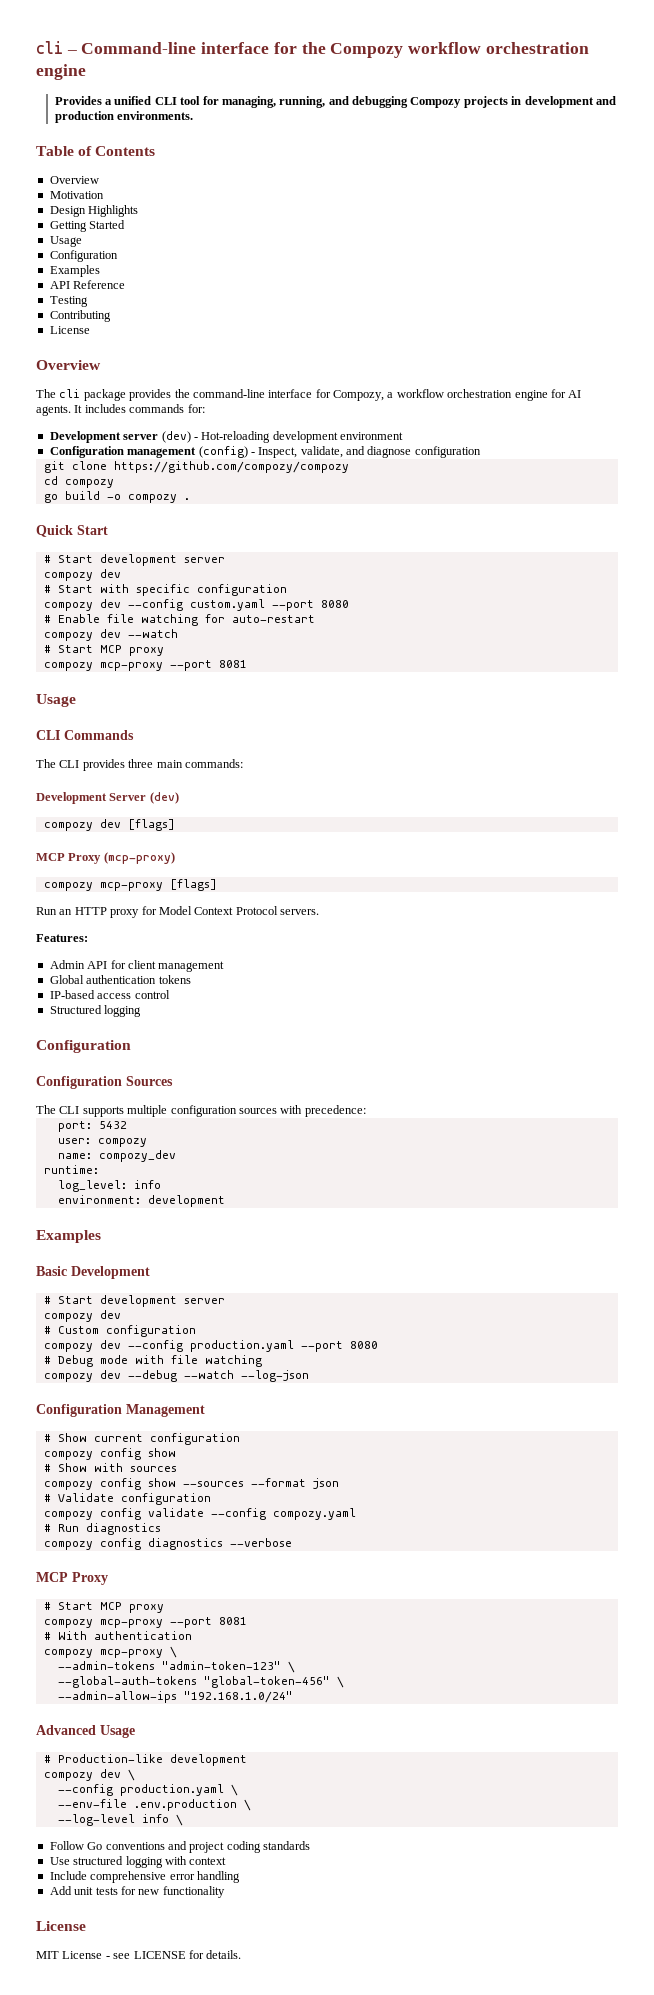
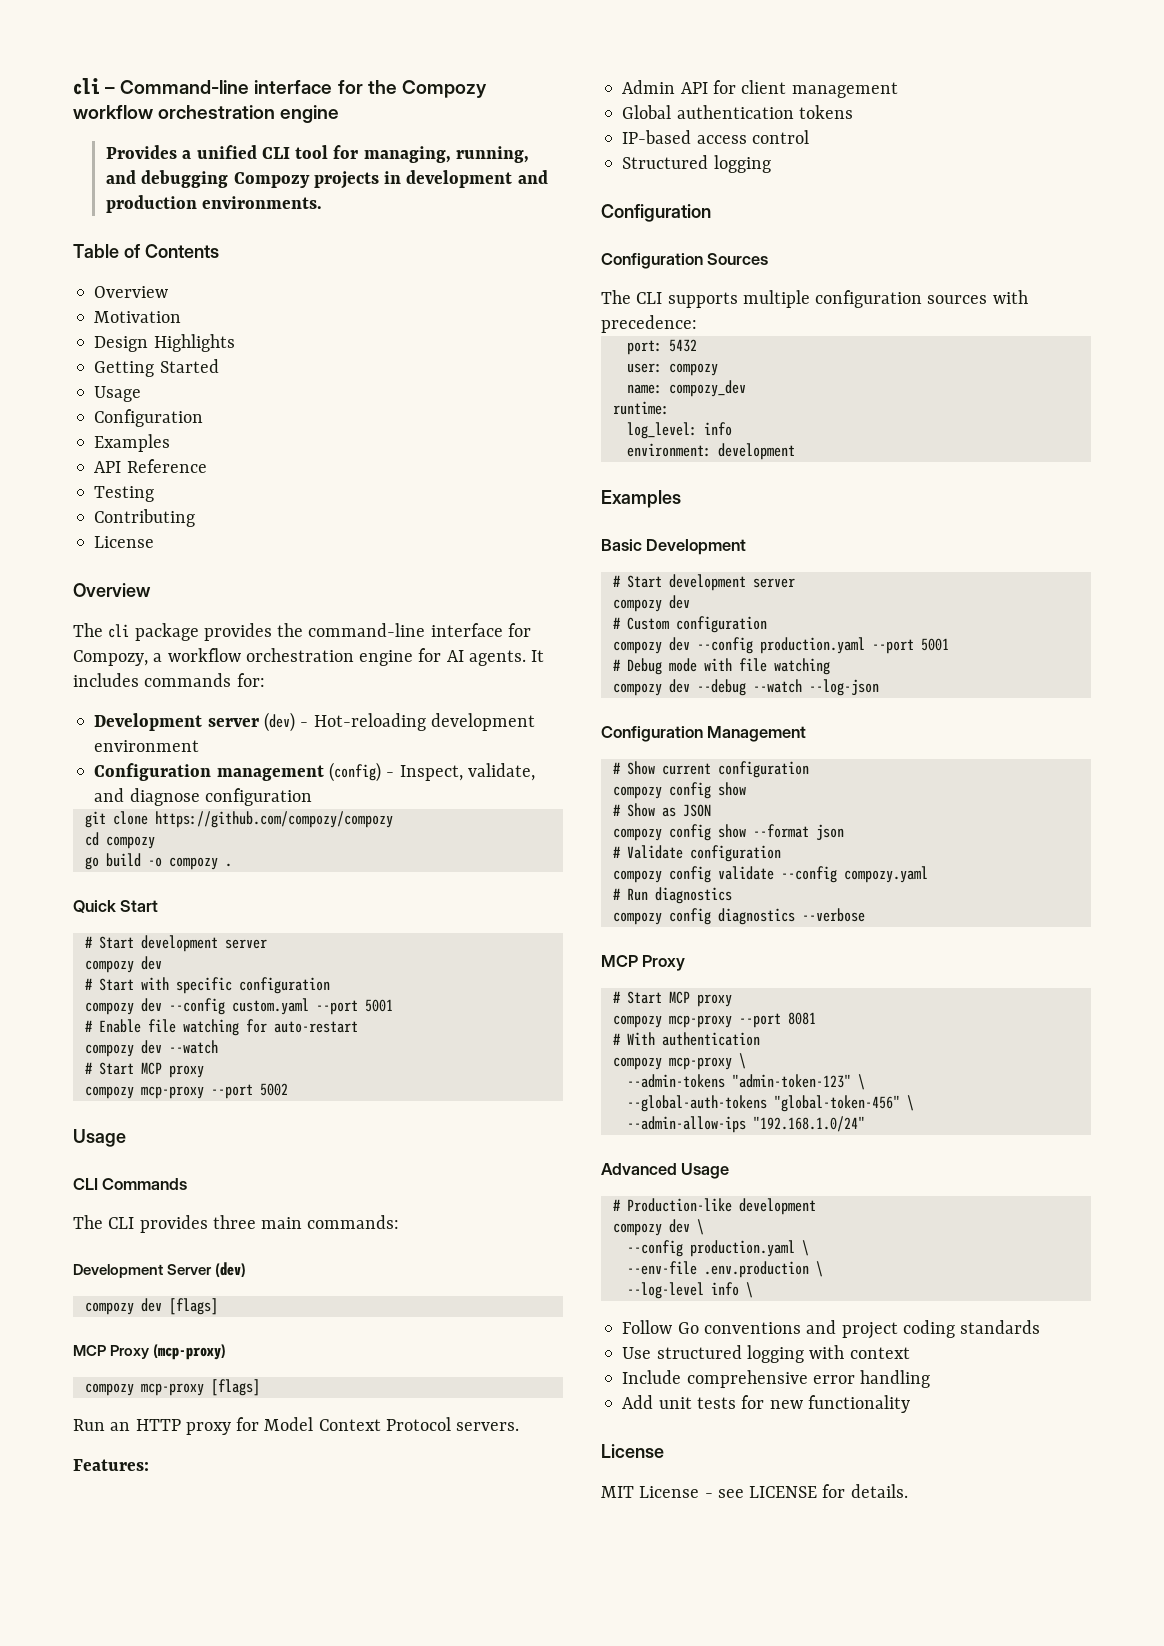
- compozy dev --config custom.yaml --port 8080
+ compozy dev --config custom.yaml --port 5001
  compozy dev --watch
  # Start MCP proxy
- compozy mcp-proxy --port 8081
+ compozy mcp-proxy --port 5002
- compozy dev --config production.yaml --port 8080
+ compozy dev --config production.yaml --port 5001
- # Show with sources
- compozy config show --sources --format json
+ # Show as JSON
+ compozy config show --format json

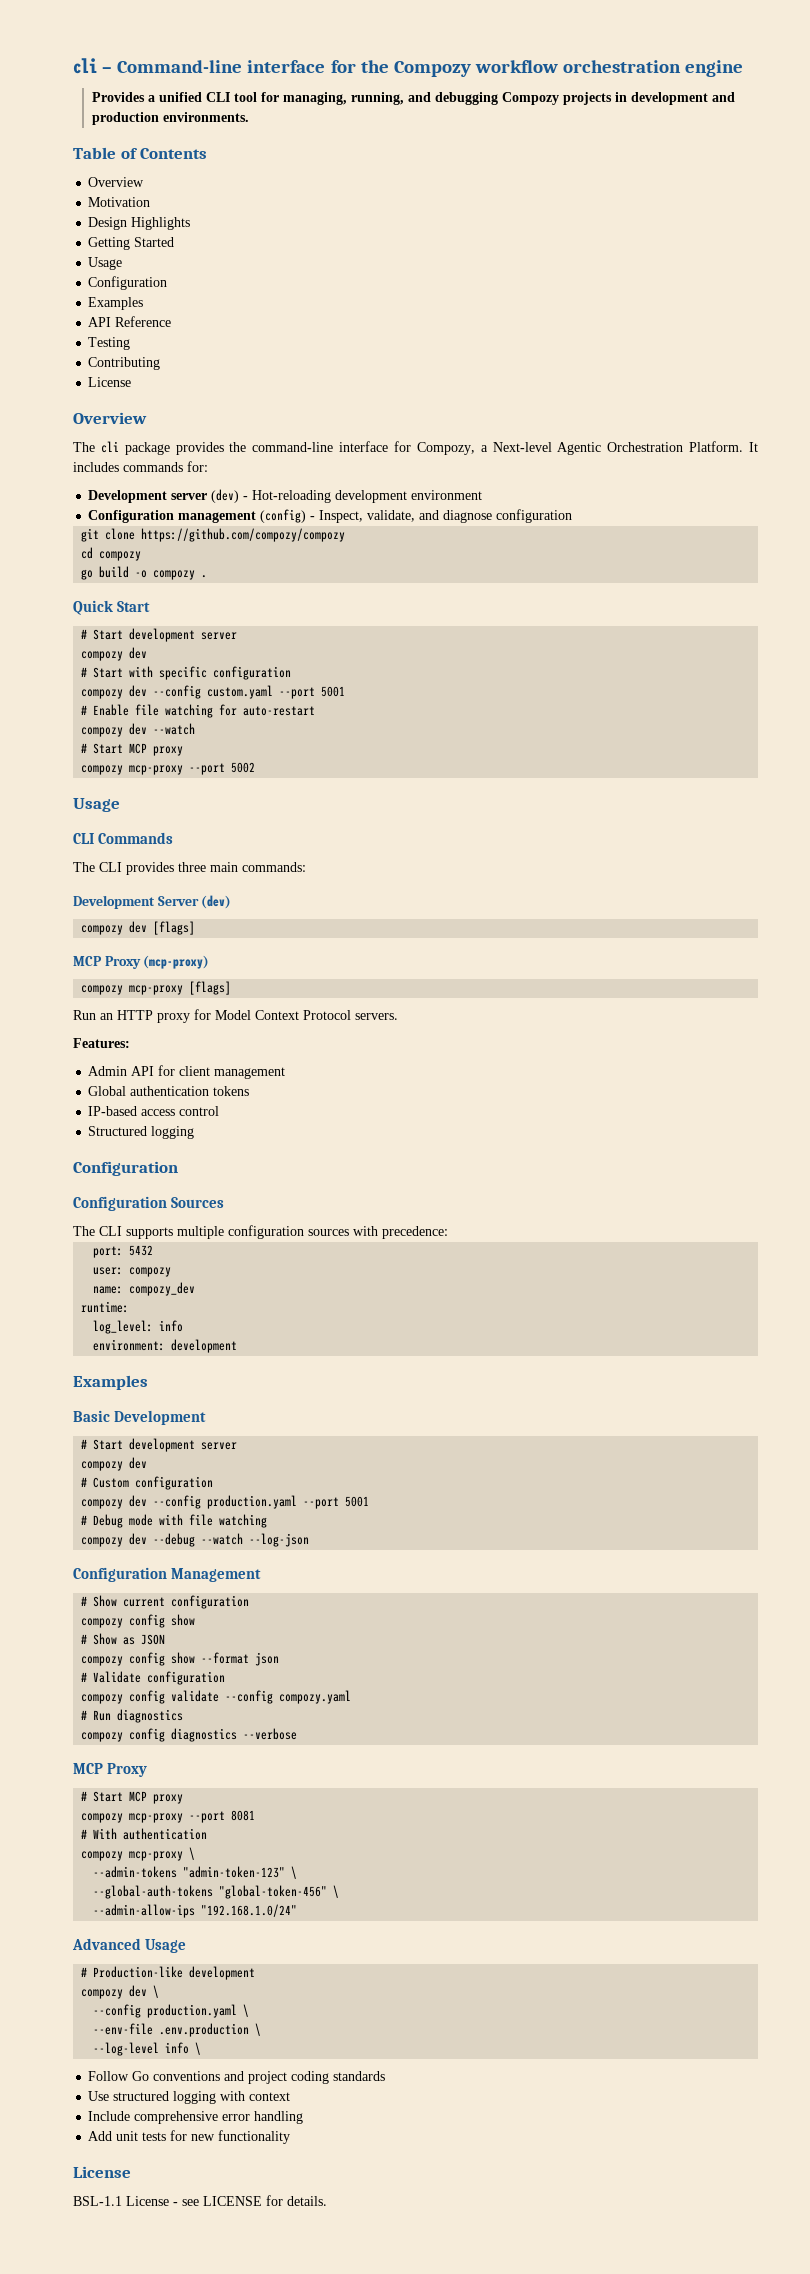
- The cli package provides the command-line interface for Compozy, a workflow orchestration engine for AI agents.
+ The cli package provides the command-line interface for Compozy, a Next-level Agentic Orchestration Platform.
- MIT License - see LICENSE for details.
+ BSL-1.1 License - see LICENSE for details.

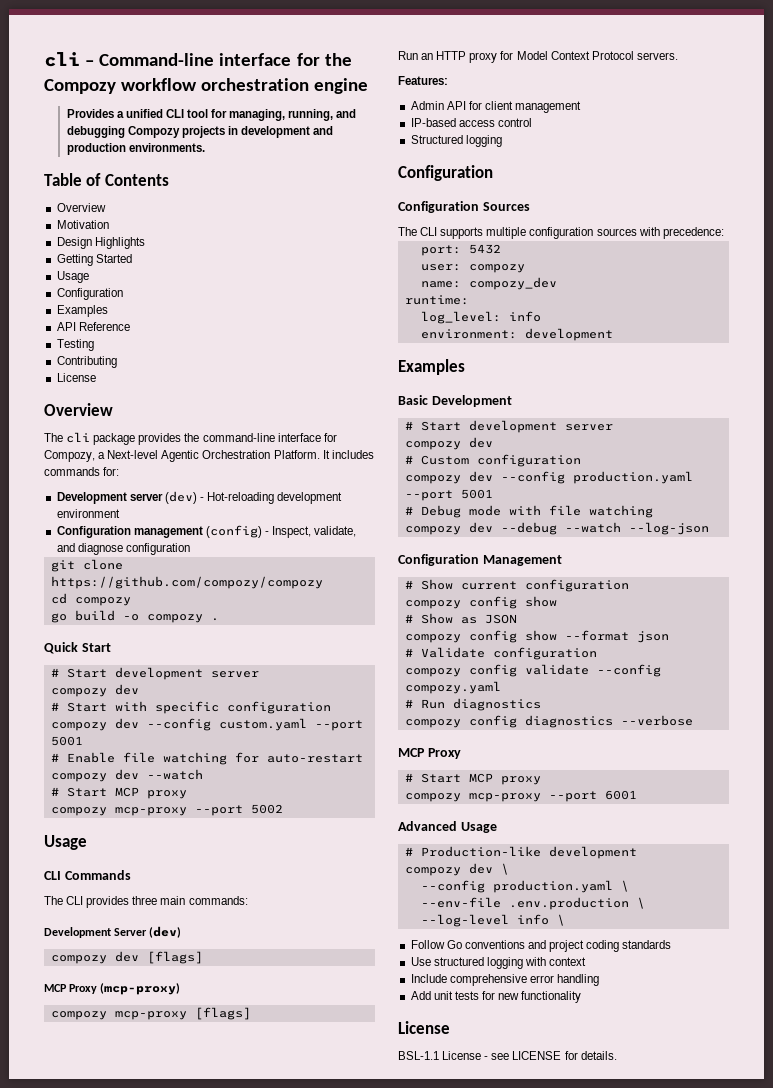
- Global authentication tokens
- compozy mcp-proxy --port 8081
- # With authentication
- compozy mcp-proxy \
- --admin-tokens "admin-token-123" \
- --global-auth-tokens "global-token-456" \
- --admin-allow-ips "192.168.1.0/24"
+ compozy mcp-proxy --port 6001

